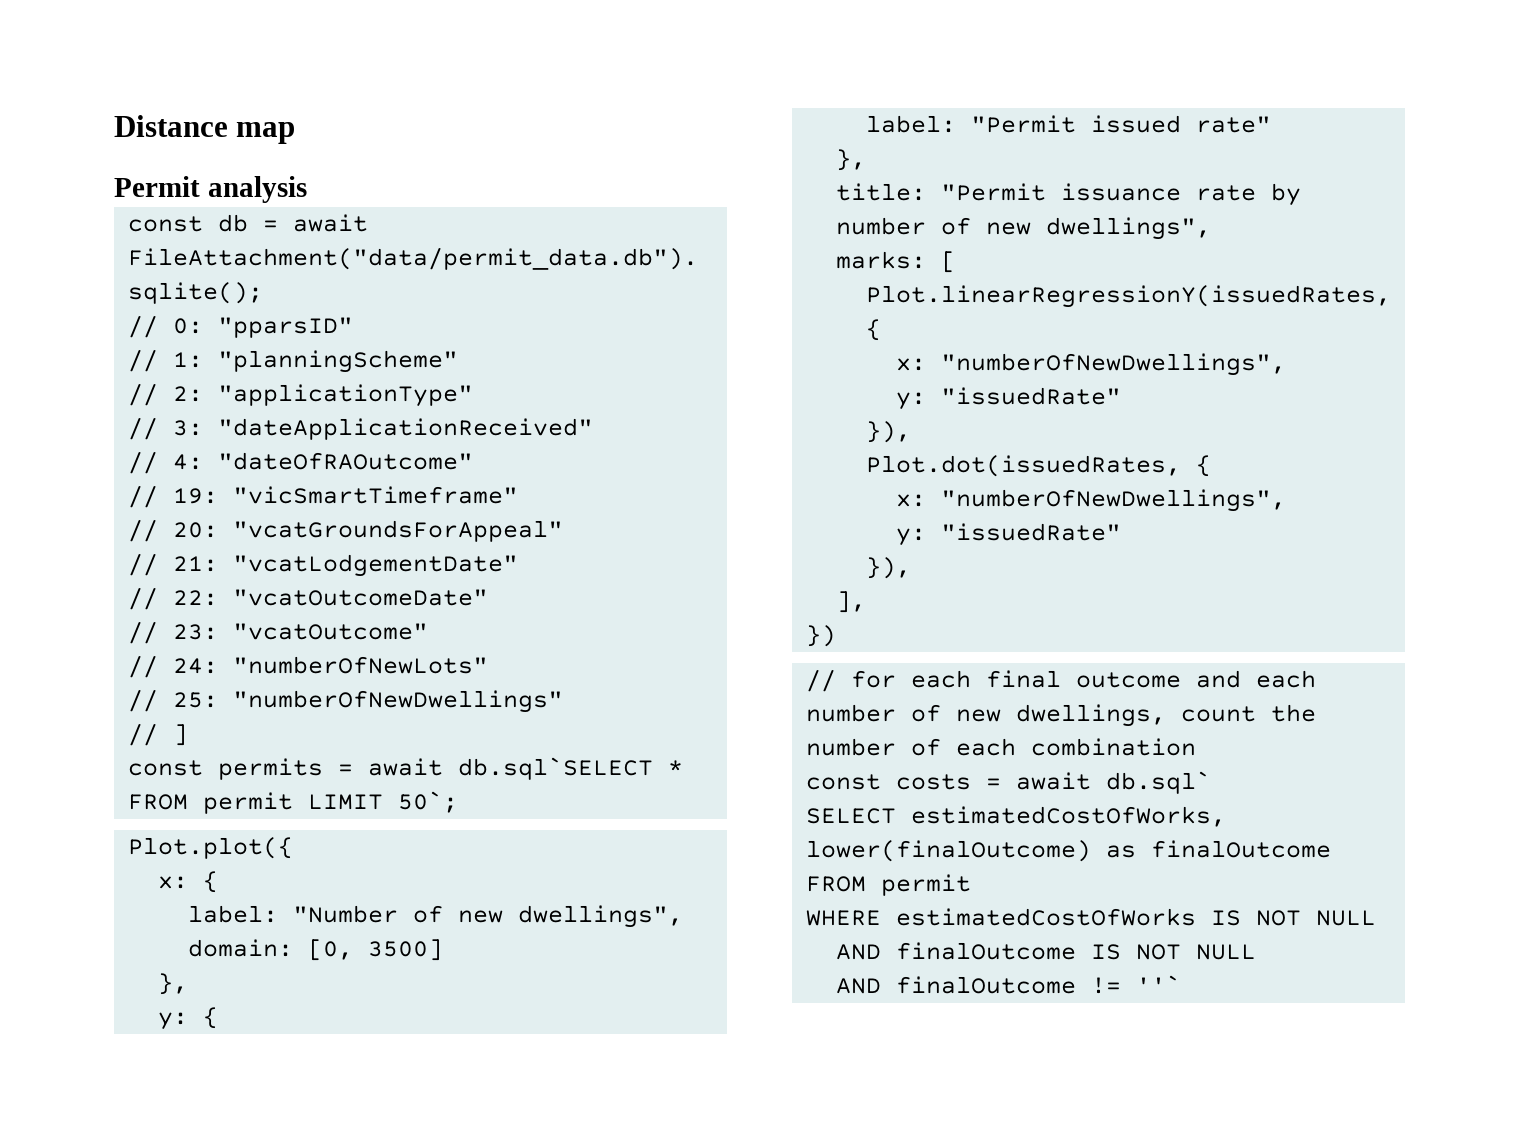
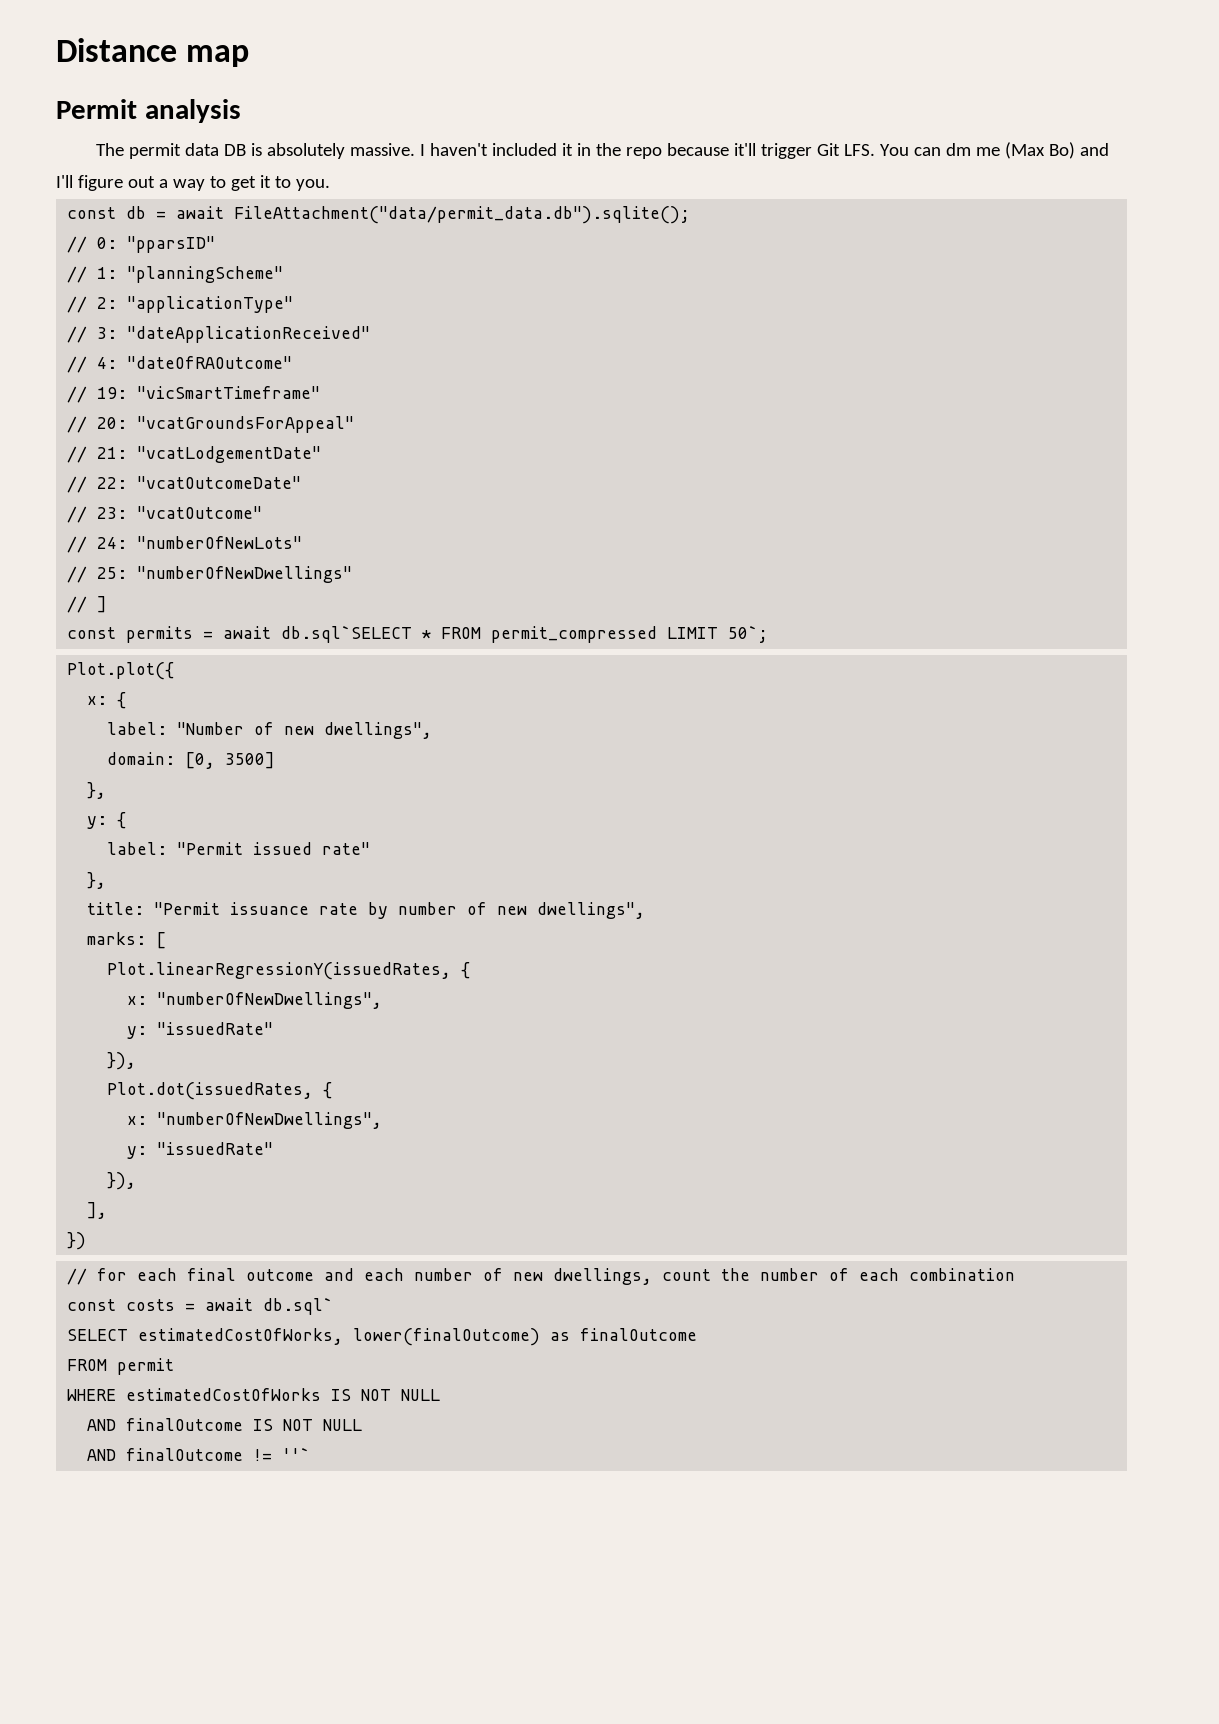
+ The permit data DB is absolutely massive. I haven't included it in the repo because it'll trigger Git LFS. You can dm me (Max Bo) and I'll figure out a way to get it to you.
- const permits = await db.sql`SELECT * FROM permit LIMIT 50`;
+ const permits = await db.sql`SELECT * FROM permit_compressed LIMIT 50`;

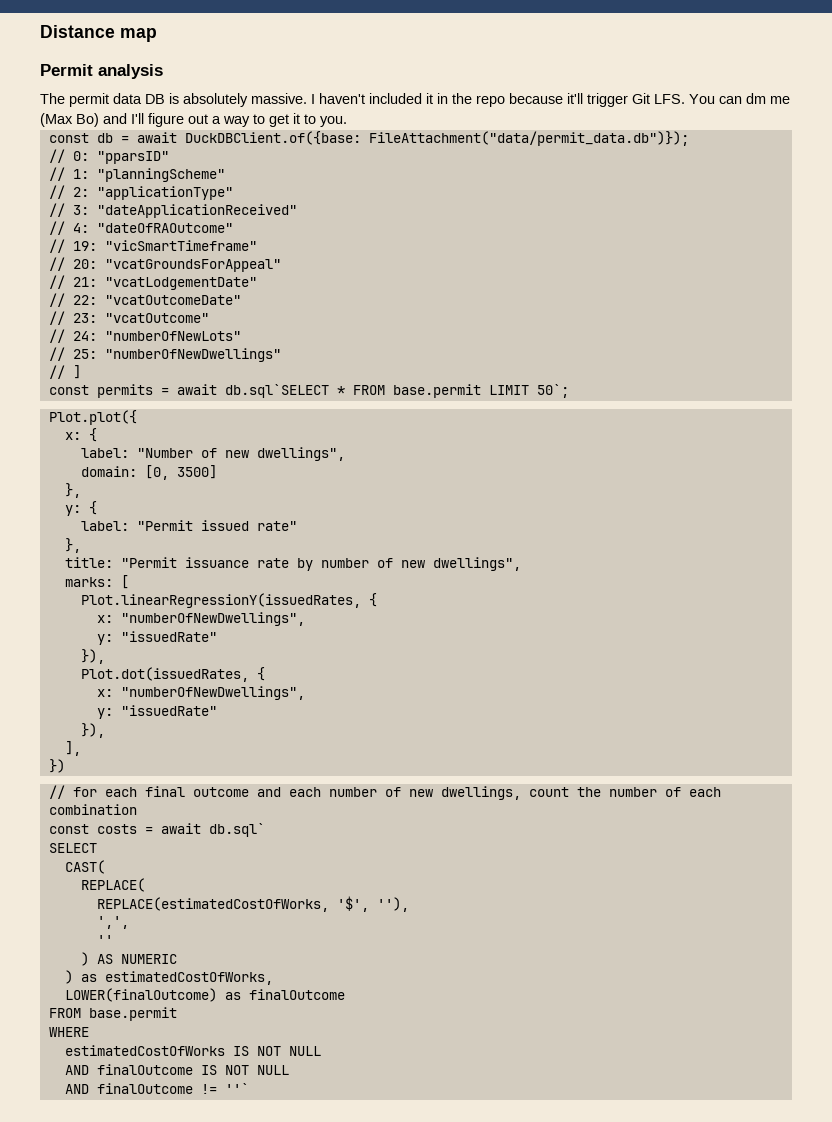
- const db = await FileAttachment("data/permit_data.db").sqlite();
+ const db = await DuckDBClient.of({base: FileAttachment("data/permit_data.db")});
- const permits = await db.sql`SELECT * FROM permit_compressed LIMIT 50`;
+ const permits = await db.sql`SELECT * FROM base.permit LIMIT 50`;
- SELECT estimatedCostOfWorks, lower(finalOutcome) as finalOutcome
- FROM permit
+ SELECT
+ CAST(
+ REPLACE(
+ REPLACE(estimatedCostOfWorks, '$', ''),
+ ',',
+ ''
+ ) AS NUMERIC
+ ) as estimatedCostOfWorks,
+ LOWER(finalOutcome) as finalOutcome
+ FROM base.permit
- WHERE estimatedCostOfWorks IS NOT NULL
+ WHERE
+ estimatedCostOfWorks IS NOT NULL

